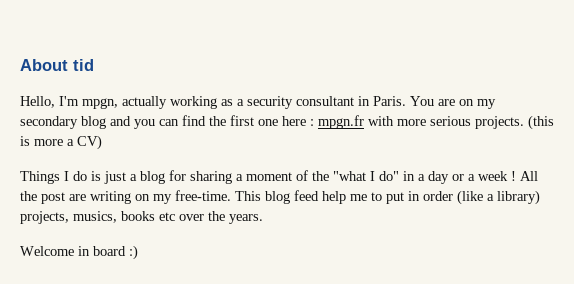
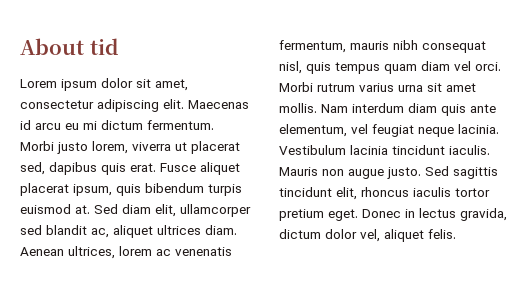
- Hello, I'm mpgn, actually working as a security consultant in Paris. You are on my secondary blog and you can find the first one here : mpgn.fr with more serious projects. (this is more a CV)
- Things I do is just a blog for sharing a moment of the "what I do" in a day or a week ! All the post are writing on my free-time. This blog feed help me to put in order (like a library) projects, musics, books etc over the years.
- Welcome in board :)
+ Lorem ipsum dolor sit amet, consectetur adipiscing elit. Maecenas id arcu eu mi dictum fermentum. Morbi justo lorem, viverra ut placerat sed, dapibus quis erat. Fusce aliquet placerat ipsum, quis bibendum turpis euismod at. Sed diam elit, ullamcorper sed blandit ac, aliquet ultrices diam. Aenean ultrices, lorem ac venenatis fermentum, mauris nibh consequat nisl, quis tempus quam diam vel orci. Morbi rutrum varius urna sit amet mollis. Nam interdum diam quis ante elementum, vel feugiat neque lacinia. Vestibulum lacinia tincidunt iaculis. Mauris non augue justo. Sed sagittis tincidunt elit, rhoncus iaculis tortor pretium eget. Donec in lectus gravida, dictum dolor vel, aliquet felis.

